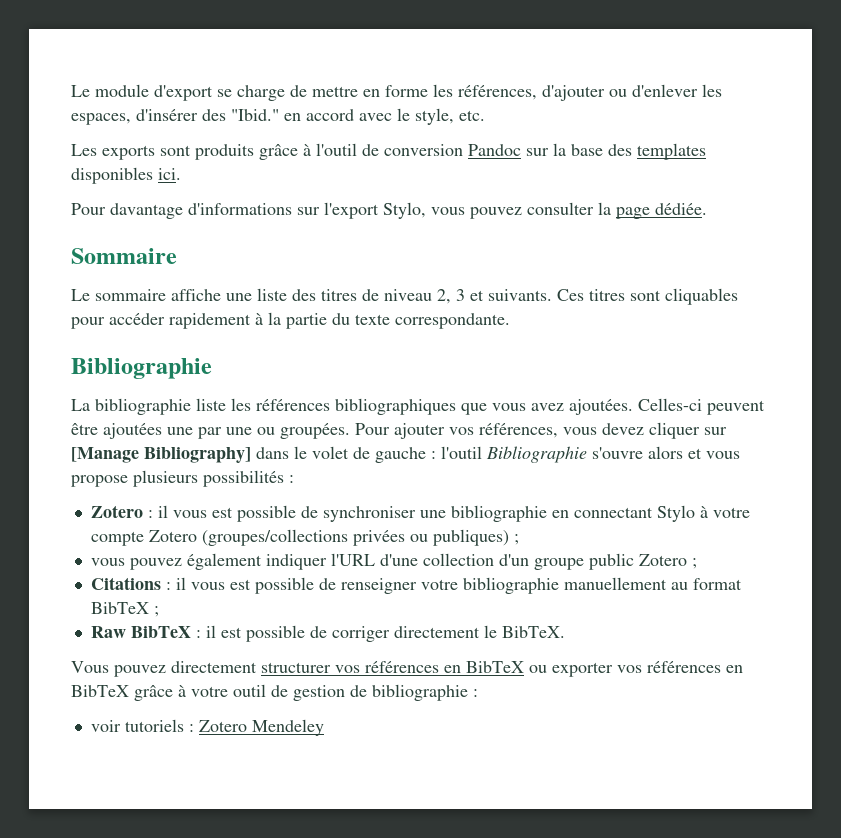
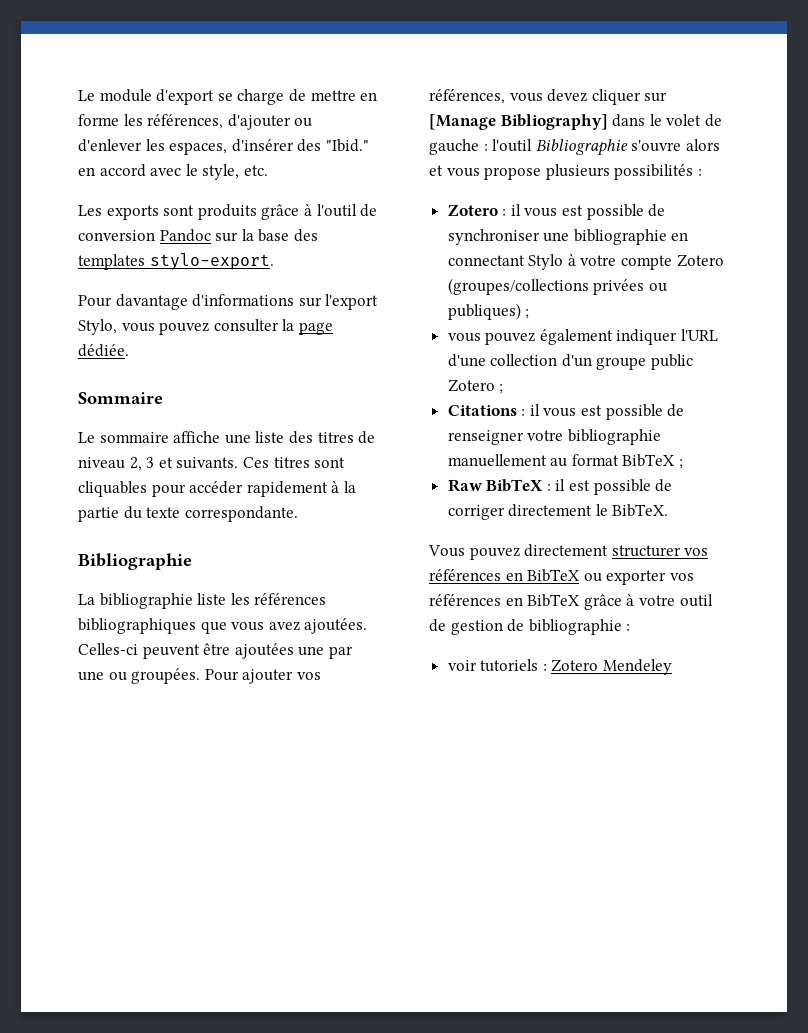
- Les exports sont produits grâce à l'outil de conversion Pandoc sur la base des templates disponibles ici.
+ Les exports sont produits grâce à l'outil de conversion Pandoc sur la base des templates stylo-export.

